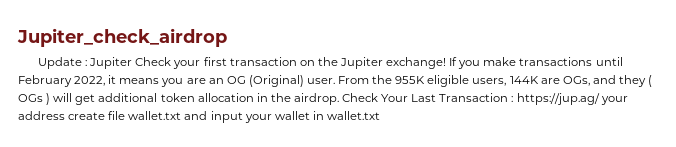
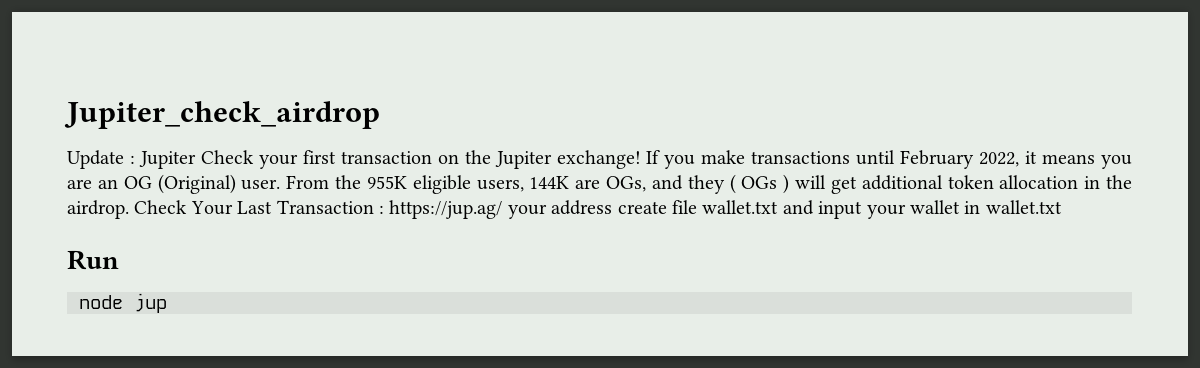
+ Run
+ node jup

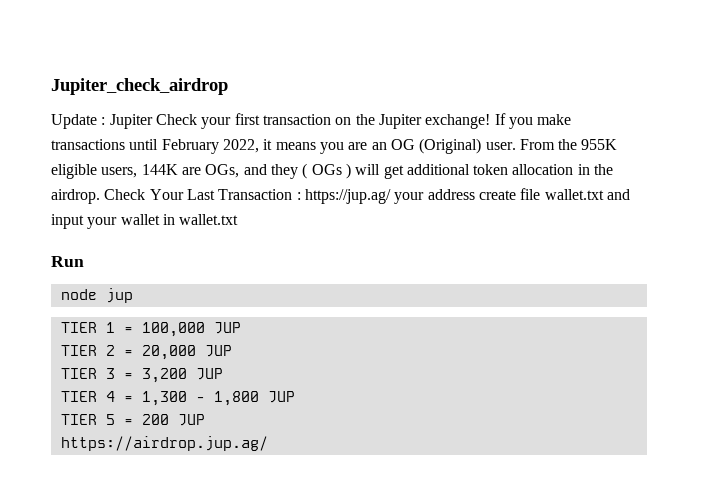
+ TIER 1 = 100,000 JUP
+ TIER 2 = 20,000 JUP
+ TIER 3 = 3,200 JUP
+ TIER 4 = 1,300 - 1,800 JUP
+ TIER 5 = 200 JUP
+ https://airdrop.jup.ag/

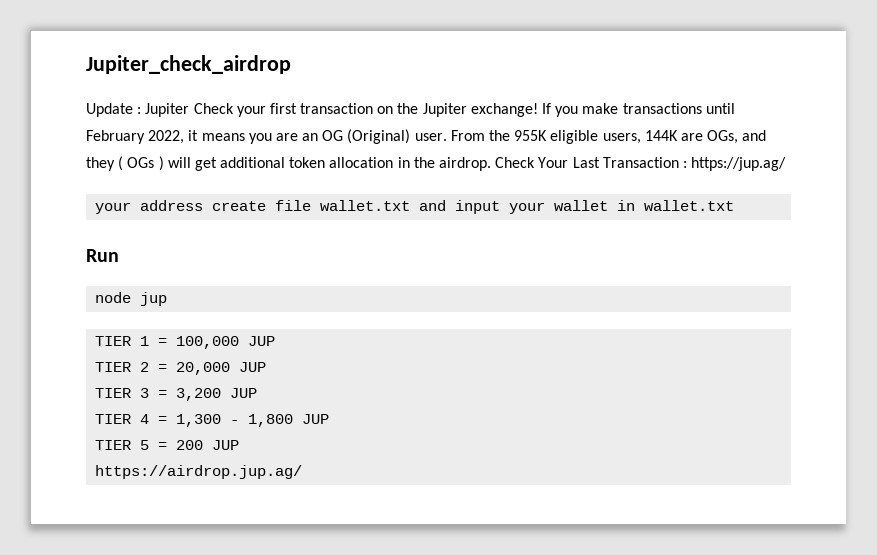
- Check Your Last Transaction : https://jup.ag/ your address create file wallet.txt and input your wallet in wallet.txt
+ Check Your Last Transaction : https://jup.ag/
+ your address create file wallet.txt and input your wallet in wallet.txt

